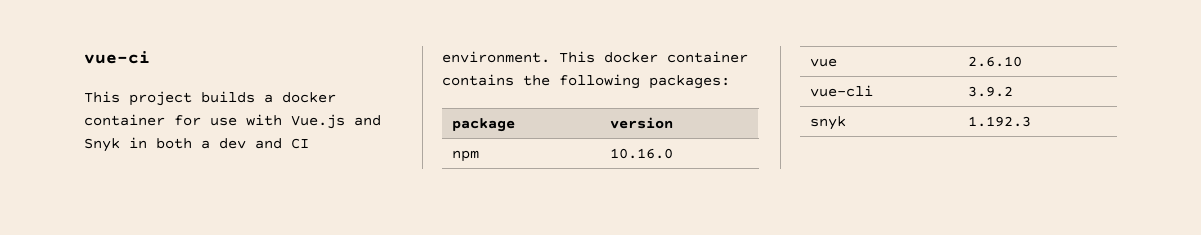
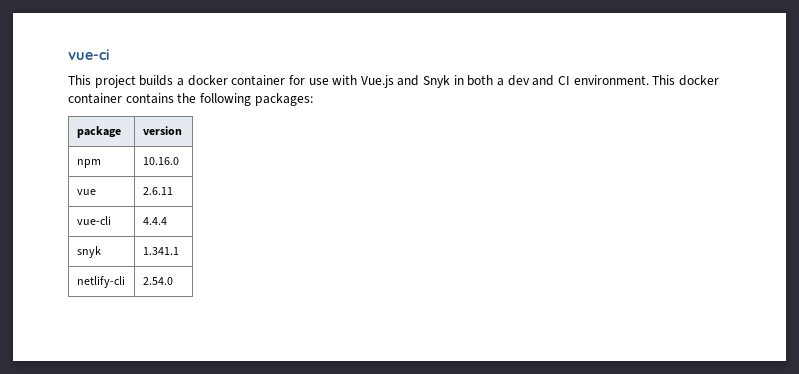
- vue | 2.6.10
+ vue | 2.6.11
- vue-cli | 3.9.2
+ vue-cli | 4.4.4
- snyk | 1.192.3
+ snyk | 1.341.1
+ netlify-cli | 2.54.0

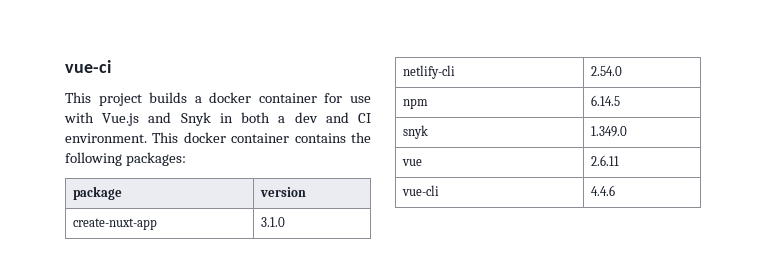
- npm | 10.16.0
+ create-nuxt-app | 3.1.0
+ netlify-cli | 2.54.0
+ npm | 6.14.5
+ snyk | 1.349.0
  vue | 2.6.11
- vue-cli | 4.4.4
- snyk | 1.341.1
- netlify-cli | 2.54.0
+ vue-cli | 4.4.6

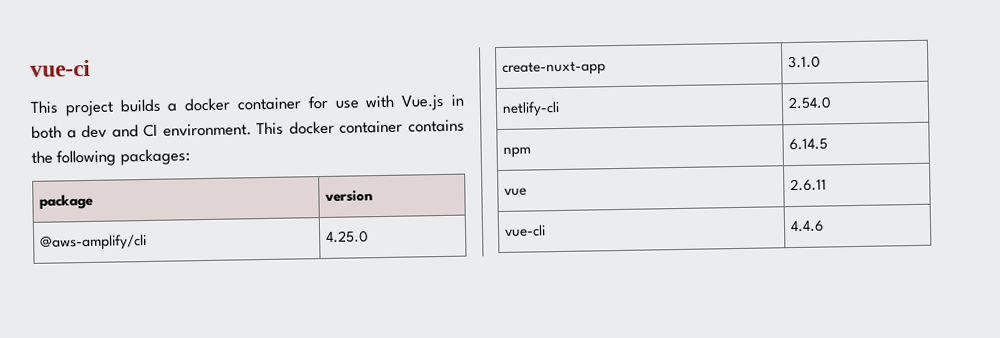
- This project builds a docker container for use with Vue.js and Snyk in both a dev and CI environment.
+ This project builds a docker container for use with Vue.js in both a dev and CI environment.
+ @aws-amplify/cli | 4.25.0
- snyk | 1.349.0

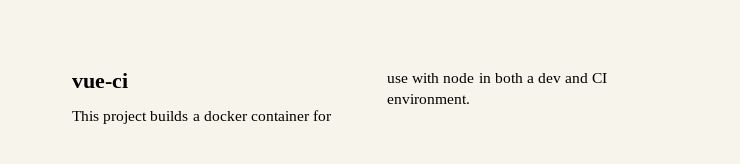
- This project builds a docker container for use with Vue.js in both a dev and CI environment. This docker container contains the following packages:
- package | version
- @aws-amplify/cli | 4.25.0
- create-nuxt-app | 3.1.0
- netlify-cli | 2.54.0
- npm | 6.14.5
- vue | 2.6.11
- vue-cli | 4.4.6
+ This project builds a docker container for use with node in both a dev and CI environment.

